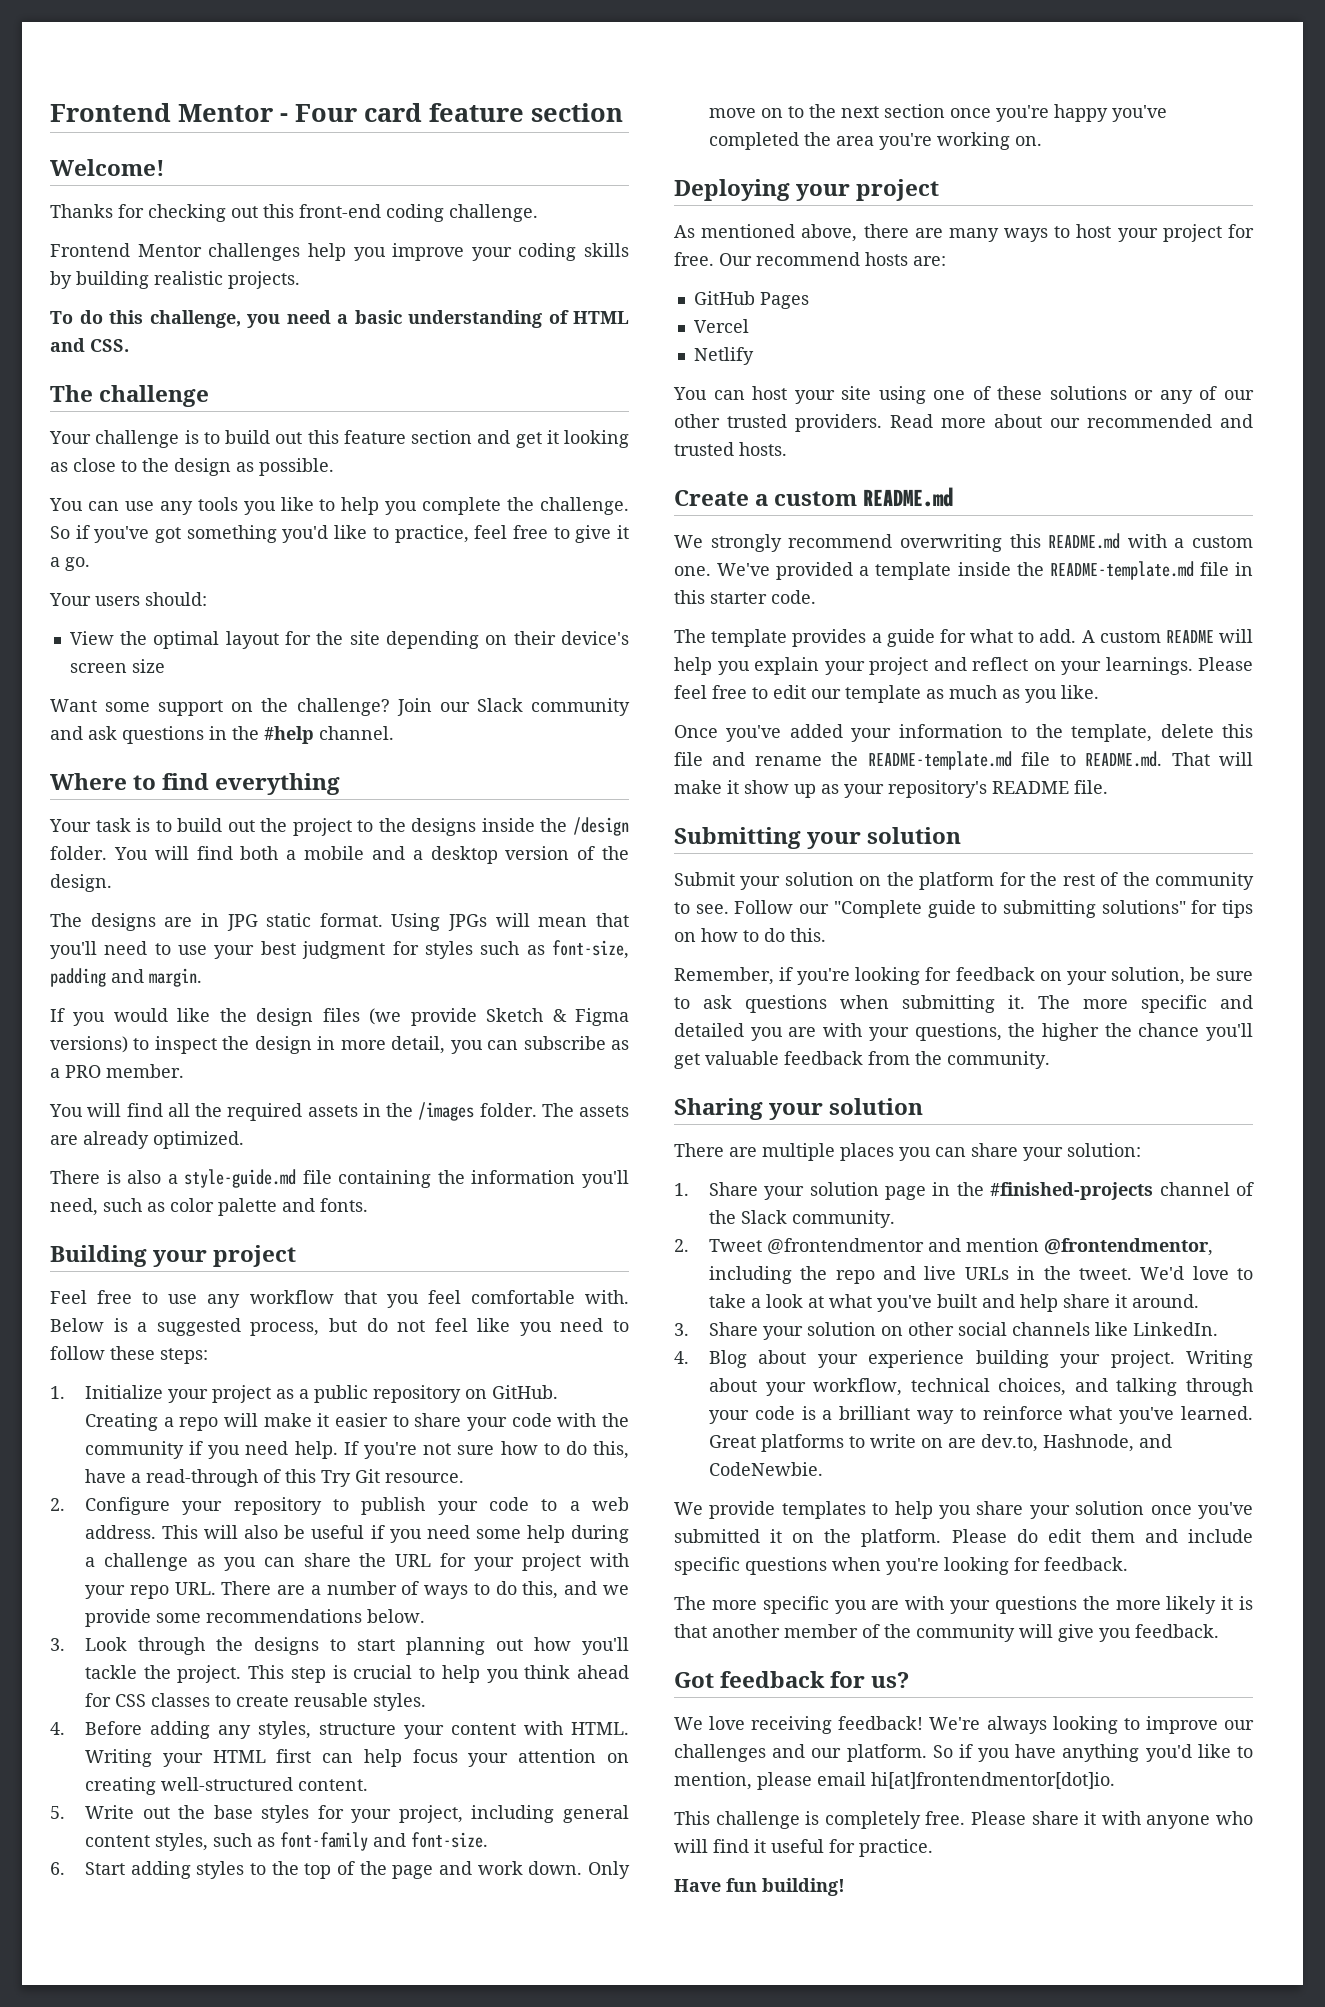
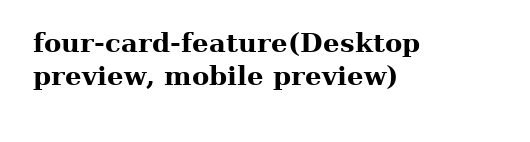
- Frontend Mentor - Four card feature section
- Welcome!
- Thanks for checking out this front-end coding challenge.
- Frontend Mentor challenges help you improve your coding skills by building realistic projects.
- To do this challenge, you need a basic understanding of HTML and CSS.
- The challenge
- Your challenge is to build out this feature section and get it looking as close to the design as possible.
- You can use any tools you like to help you complete the challenge. So if you've got something you'd like to practice, feel free to give it a go.
- Your users should:
- View the optimal layout for the site depending on their device's screen size
- Want some support on the challenge? Join our Slack community and ask questions in the #help channel.
- Where to find everything
- Your task is to build out the project to the designs inside the /design folder. You will find both a mobile and a desktop version of the design.
- The designs are in JPG static format. Using JPGs will mean that you'll need to use your best judgment for styles such as font-size, padding and margin.
- If you would like the design files (we provide Sketch & Figma versions) to inspect the design in more detail, you can subscribe as a PRO member.
- You will find all the required assets in the /images folder. The assets are already optimized.
- There is also a style-guide.md file containing the information you'll need, such as color palette and fonts.
- Building your project
- Feel free to use any workflow that you feel comfortable with. Below is a suggested process, but do not feel like you need to follow these steps:
- 1. Initialize your project as a public repository on GitHub. Creating a repo will make it easier to share your code with the community if you need help. If you're not sure how to do this, have a read-through of this Try Git resource.
- 2. Configure your repository to publish your code to a web address. This will also be useful if you need some help during a challenge as you can share the URL for your project with your repo URL. There are a number of ways to do this, and we provide some recommendations below.
- 3. Look through the designs to start planning out how you'll tackle the project. This step is crucial to help you think ahead for CSS classes to create reusable styles.
- 4. Before adding any styles, structure your content with HTML. Writing your HTML first can help focus your attention on creating well-structured content.
- 5. Write out the base styles for your project, including general content styles, such as font-family and font-size.
- 6. Start adding styles to the top of the page and work down. Only move on to the next section once you're happy you've completed the area you're working on.
- Deploying your project
- As mentioned above, there are many ways to host your project for free. Our recommend hosts are:
- GitHub Pages
- Vercel
- Netlify
- You can host your site using one of these solutions or any of our other trusted providers. Read more about our recommended and trusted hosts.
- Create a custom README.md
- We strongly recommend overwriting this README.md with a custom one. We've provided a template inside the README-template.md file in this starter code.
- The template provides a guide for what to add. A custom README will help you explain your project and reflect on your learnings. Please feel free to edit our template as much as you like.
- Once you've added your information to the template, delete this file and rename the README-template.md file to README.md. That will make it show up as your repository's README file.
- Submitting your solution
- Submit your solution on the platform for the rest of the community to see. Follow our "Complete guide to submitting solutions" for tips on how to do this.
- Remember, if you're looking for feedback on your solution, be sure to ask questions when submitting it. The more specific and detailed you are with your questions, the higher the chance you'll get valuable feedback from the community.
- Sharing your solution
- There are multiple places you can share your solution:
- 1. Share your solution page in the #finished-projects channel of the Slack community.
- 2. Tweet @frontendmentor and mention @frontendmentor, including the repo and live URLs in the tweet. We'd love to take a look at what you've built and help share it around.
- 3. Share your solution on other social channels like LinkedIn.
- 4. Blog about your experience building your project. Writing about your workflow, technical choices, and talking through your code is a brilliant way to reinforce what you've learned. Great platforms to write on are dev.to, Hashnode, and CodeNewbie.
- We provide templates to help you share your solution once you've submitted it on the platform. Please do edit them and include specific questions when you're looking for feedback.
- The more specific you are with your questions the more likely it is that another member of the community will give you feedback.
- Got feedback for us?
- We love receiving feedback! We're always looking to improve our challenges and our platform. So if you have anything you'd like to mention, please email hi[at]frontendmentor[dot]io.
- This challenge is completely free. Please share it with anyone who will find it useful for practice.
- Have fun building!
+ four-card-feature(Desktop preview, mobile preview)

